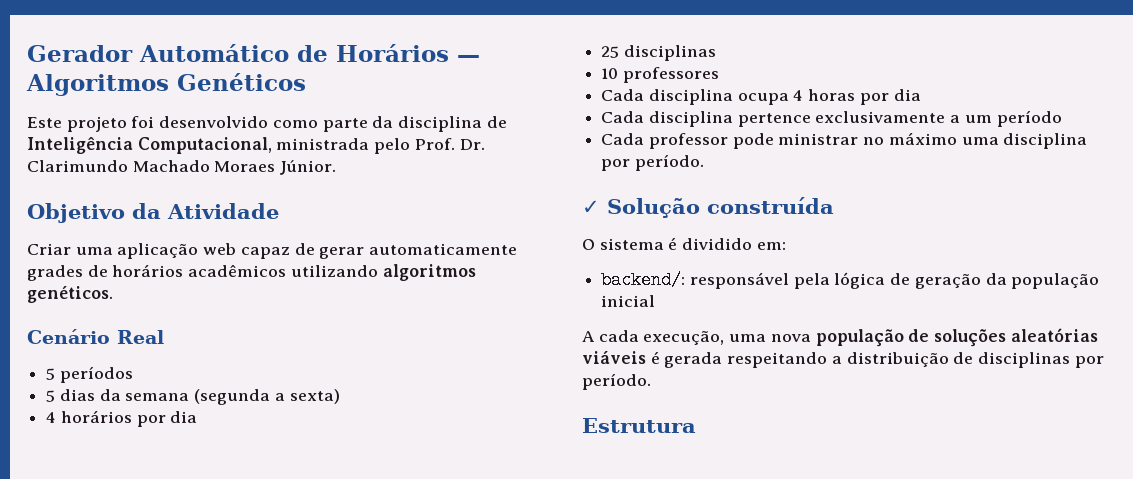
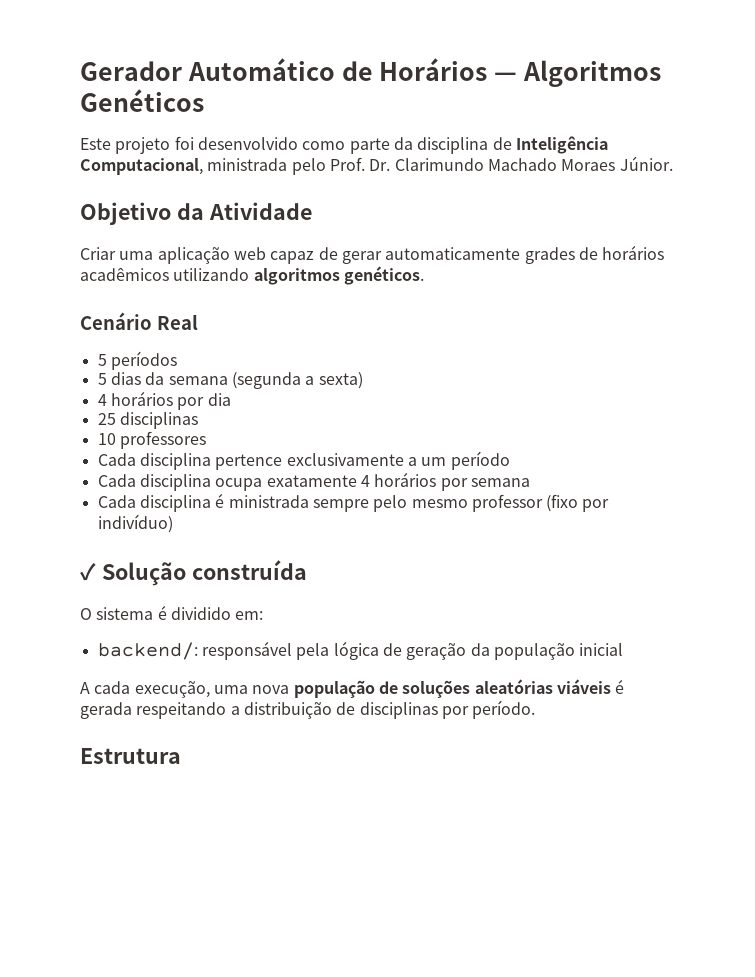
- Cada disciplina ocupa 4 horas por dia
- Cada professor pode ministrar no máximo uma disciplina por período.
+ Cada disciplina ocupa exatamente 4 horários por semana
+ Cada disciplina é ministrada sempre pelo mesmo professor (fixo por indivíduo)

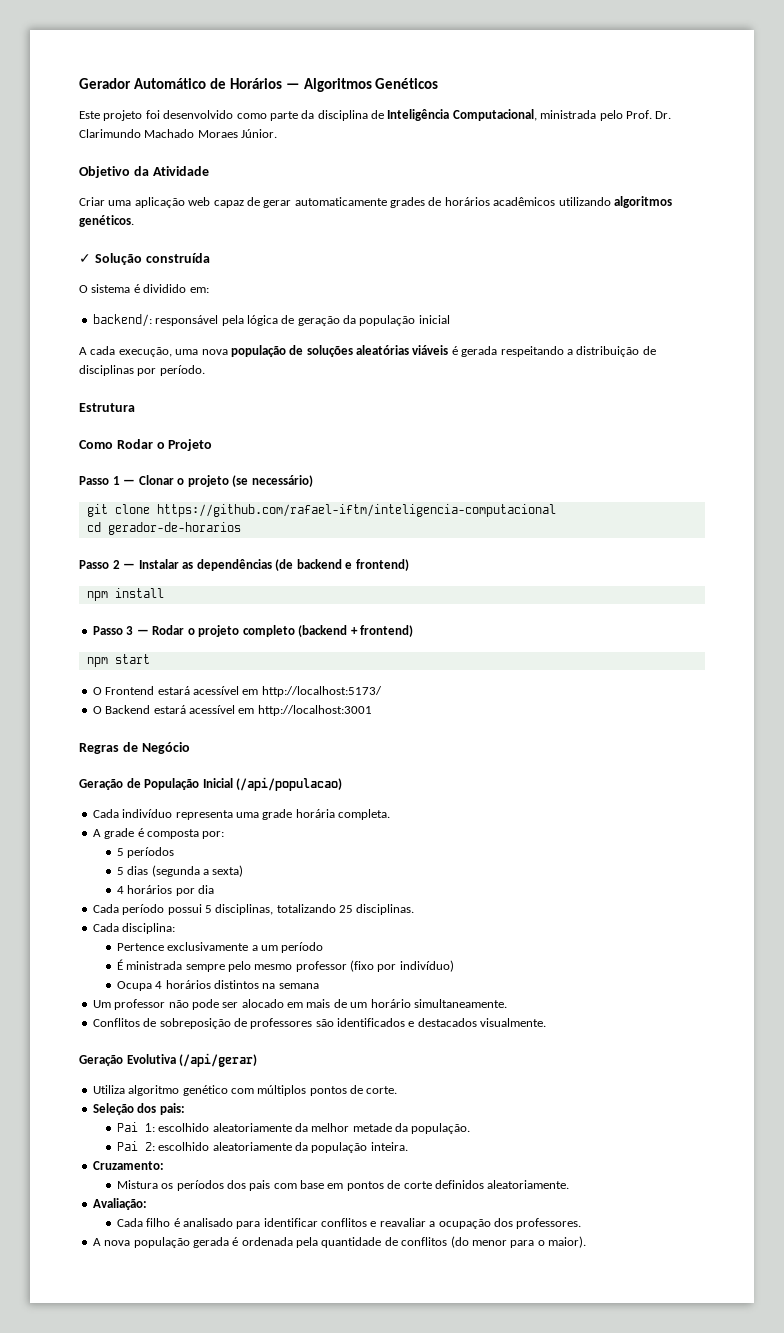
- Cenário Real
- 5 períodos
- 5 dias da semana (segunda a sexta)
- 4 horários por dia
- 25 disciplinas
- 10 professores
- Cada disciplina pertence exclusivamente a um período
- Cada disciplina ocupa exatamente 4 horários por semana
- Cada disciplina é ministrada sempre pelo mesmo professor (fixo por indivíduo)
+ Como Rodar o Projeto
+ Passo 1 — Clonar o projeto (se necessário)
+ git clone https://github.com/rafael-iftm/inteligencia-computacional
+ cd gerador-de-horarios
+ Passo 2 — Instalar as dependências (de backend e frontend)
+ npm install
+ Passo 3 — Rodar o projeto completo (backend + frontend)
+ npm start
+ O Frontend estará acessível em http://localhost:5173/
+ O Backend estará acessível em http://localhost:3001
+ Regras de Negócio
+ Geração de População Inicial (/api/populacao)
+ Cada indivíduo representa uma grade horária completa.
+ A grade é composta por:
+ 5 períodos
+ 5 dias (segunda a sexta)
+ 4 horários por dia
+ Cada período possui 5 disciplinas, totalizando 25 disciplinas.
+ Cada disciplina:
+ Pertence exclusivamente a um período
+ É ministrada sempre pelo mesmo professor (fixo por indivíduo)
+ Ocupa 4 horários distintos na semana
+ Um professor não pode ser alocado em mais de um horário simultaneamente.
+ Conflitos de sobreposição de professores são identificados e destacados visualmente.
+ Geração Evolutiva (/api/gerar)
+ Utiliza algoritmo genético com múltiplos pontos de corte.
+ Seleção dos pais:
+ Pai 1: escolhido aleatoriamente da melhor metade da população.
+ Pai 2: escolhido aleatoriamente da população inteira.
+ Cruzamento:
+ Mistura os períodos dos pais com base em pontos de corte definidos aleatoriamente.
+ Avaliação:
+ Cada filho é analisado para identificar conflitos e reavaliar a ocupação dos professores.
+ A nova população gerada é ordenada pela quantidade de conflitos (do menor para o maior).

